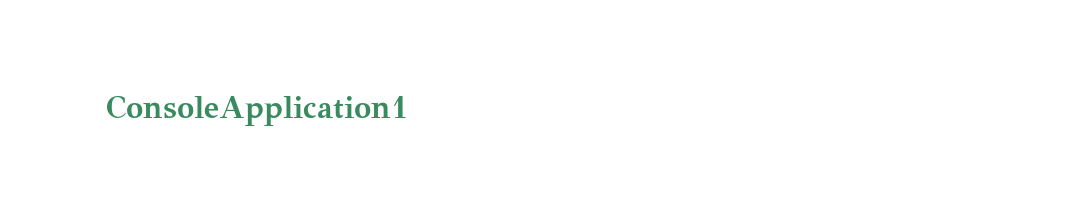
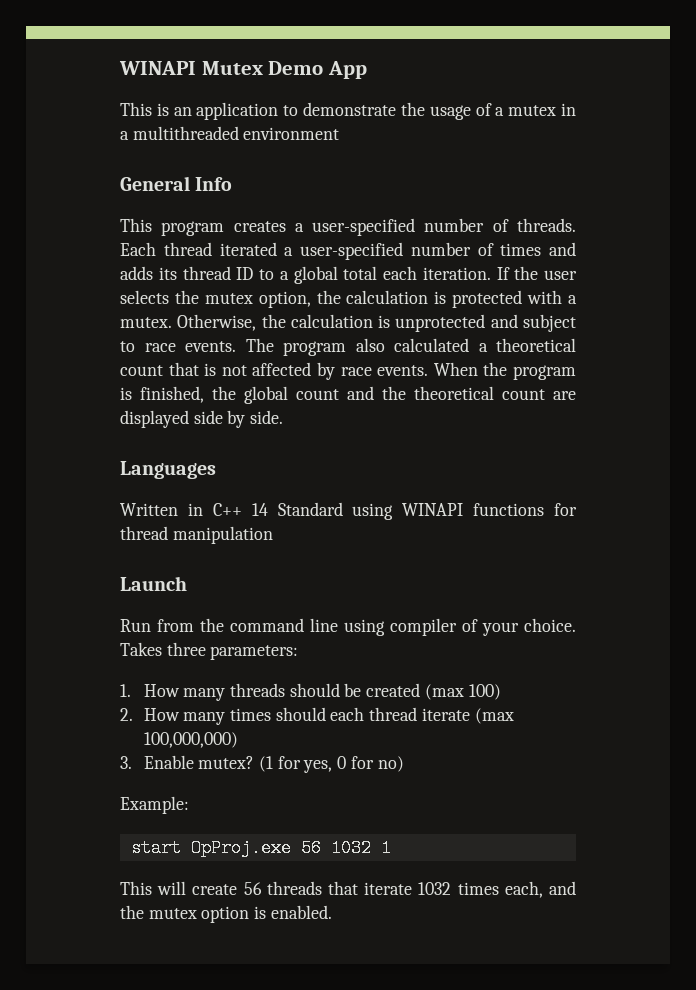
- ConsoleApplication1
+ WINAPI Mutex Demo App
+ This is an application to demonstrate the usage of a mutex in a multithreaded environment
+ General Info
+ This program creates a user-specified number of threads. Each thread iterated a user-specified number of times and adds its thread ID to a global total each iteration. If the user selects the mutex option, the calculation is protected with a mutex. Otherwise, the calculation is unprotected and subject to race events. The program also calculated a theoretical count that is not affected by race events. When the program is finished, the global count and the theoretical count are displayed side by side.
+ Languages
+ Written in C++ 14 Standard using WINAPI functions for thread manipulation
+ Launch
+ Run from the command line using compiler of your choice. Takes three parameters:
+ 1. How many threads should be created (max 100)
+ 2. How many times should each thread iterate (max 100,000,000)
+ 3. Enable mutex? (1 for yes, 0 for no)
+ Example:
+ start OpProj.exe 56 1032 1
+ This will create 56 threads that iterate 1032 times each, and the mutex option is enabled.

